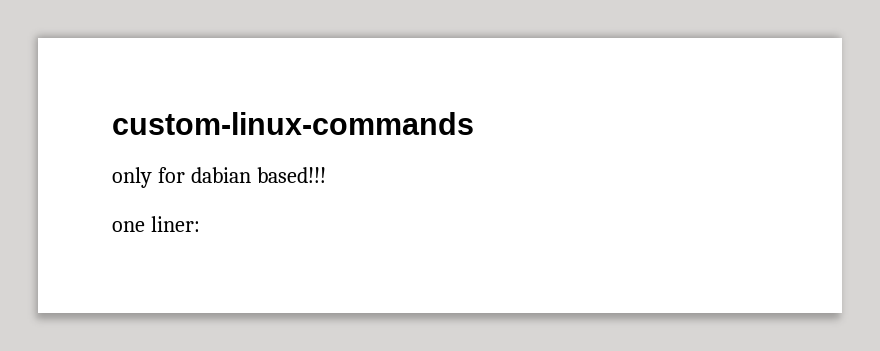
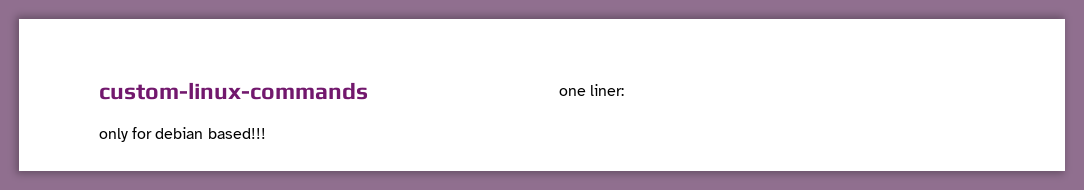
- only for dabian based!!!
+ only for debian based!!!

